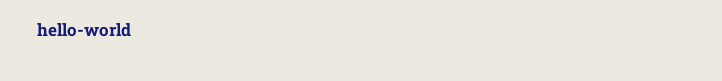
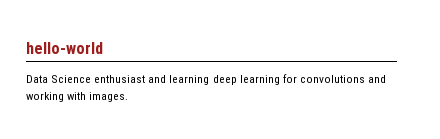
+ Data Science enthusiast and learning deep learning for convolutions and working with images.

